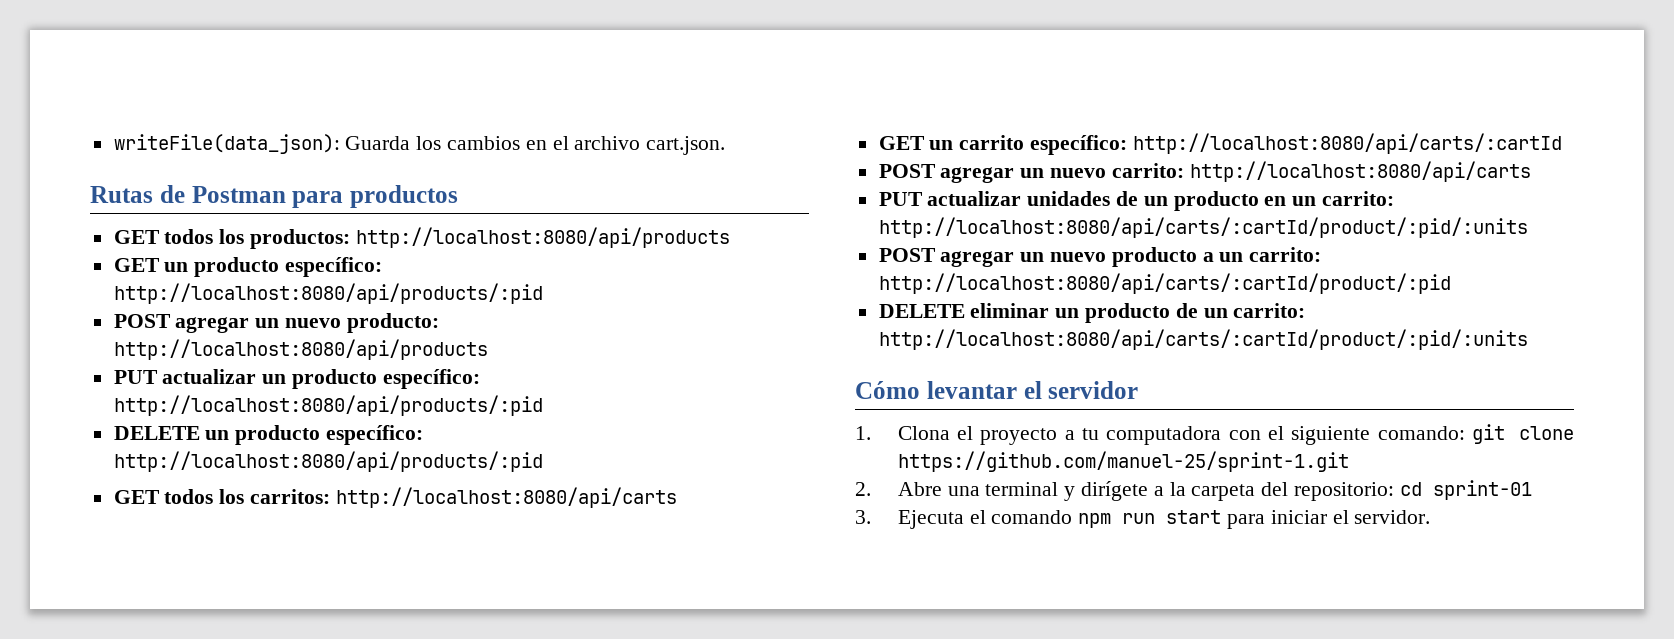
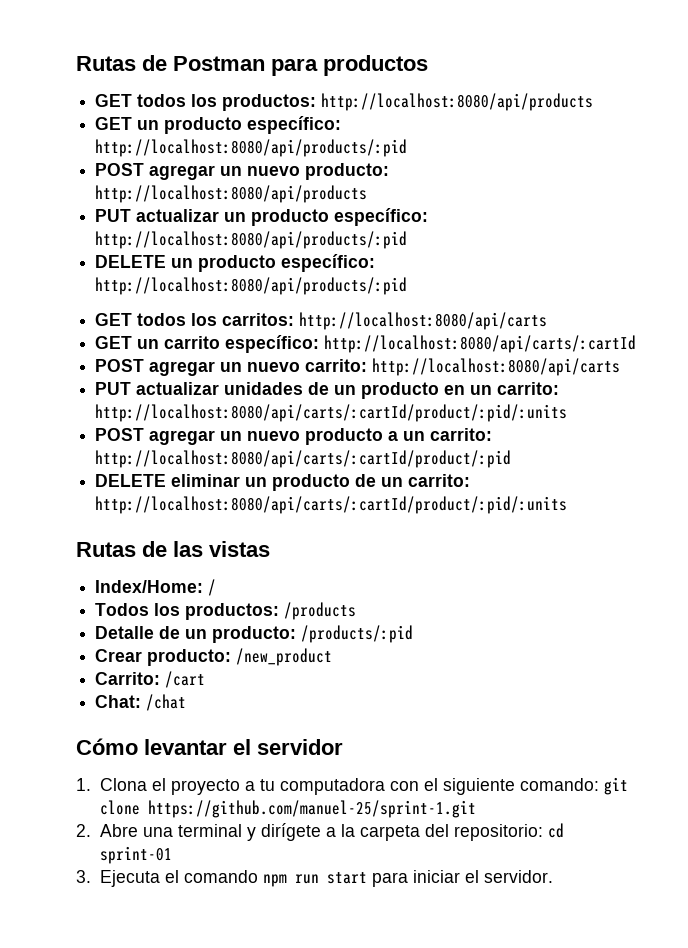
- writeFile(data_json): Guarda los cambios en el archivo cart.json.
+ Rutas de las vistas
+ Index/Home: /
+ Todos los productos: /products
+ Detalle de un producto: /products/:pid
+ Crear producto: /new_product
+ Carrito: /cart
+ Chat: /chat

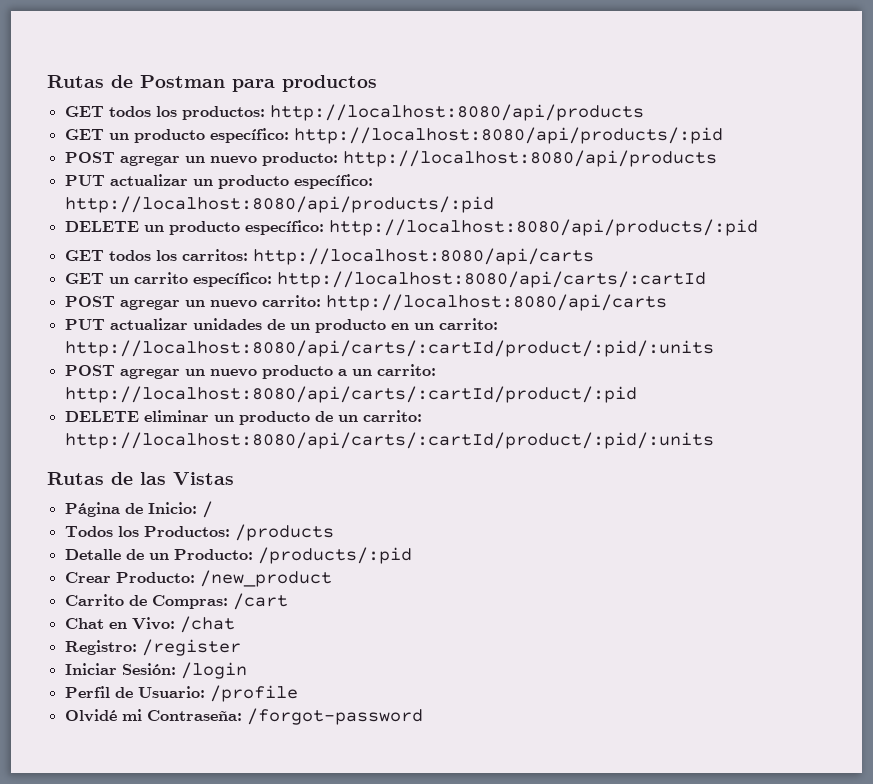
- Rutas de las vistas
- Index/Home: /
+ Rutas de las Vistas
+ Página de Inicio: /
- Todos los productos: /products
+ Todos los Productos: /products
- Detalle de un producto: /products/:pid
+ Detalle de un Producto: /products/:pid
- Crear producto: /new_product
+ Crear Producto: /new_product
- Carrito: /cart
- Chat: /chat
- Cómo levantar el servidor
- 1. Clona el proyecto a tu computadora con el siguiente comando: git clone https://github.com/manuel-25/sprint-1.git
- 2. Abre una terminal y dirígete a la carpeta del repositorio: cd sprint-01
- 3. Ejecuta el comando npm run start para iniciar el servidor.
+ Carrito de Compras: /cart
+ Chat en Vivo: /chat
+ Registro: /register
+ Iniciar Sesión: /login
+ Perfil de Usuario: /profile
+ Olvidé mi Contraseña: /forgot-password

